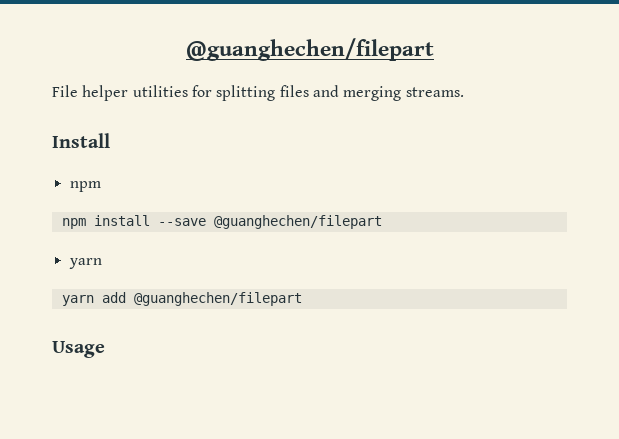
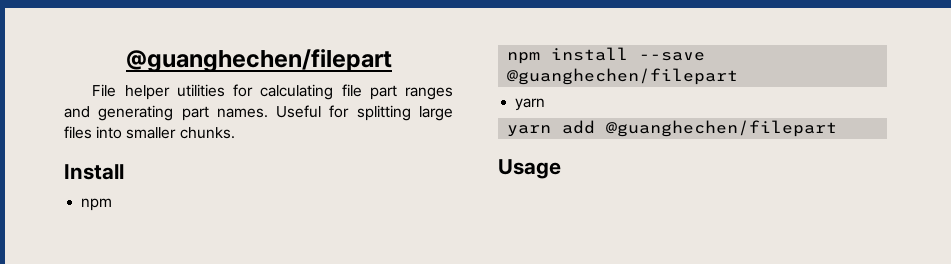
- File helper utilities for splitting files and merging streams.
+ File helper utilities for calculating file part ranges and generating part names. Useful for splitting large files into smaller chunks.

